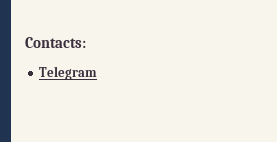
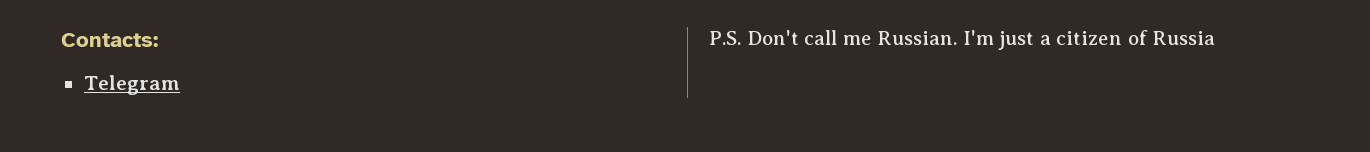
+ P.S. Don't call me Russian. I'm just a citizen of Russia

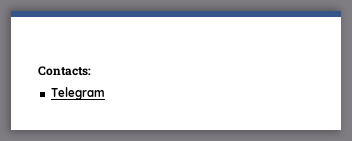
- P.S. Don't call me Russian. I'm just a citizen of Russia

